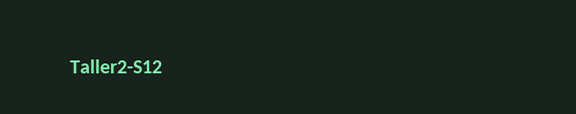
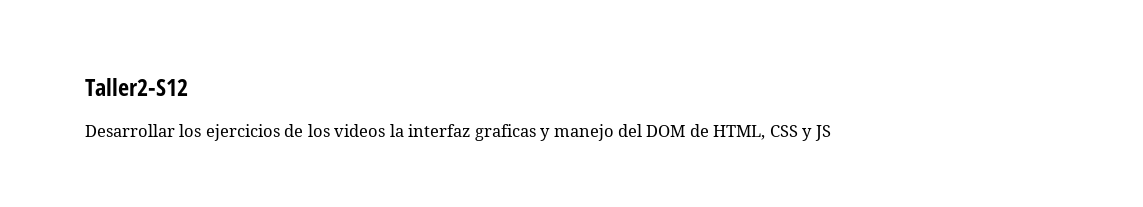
+ Desarrollar los ejercicios de los videos la interfaz graficas y manejo del DOM de HTML, CSS y JS

